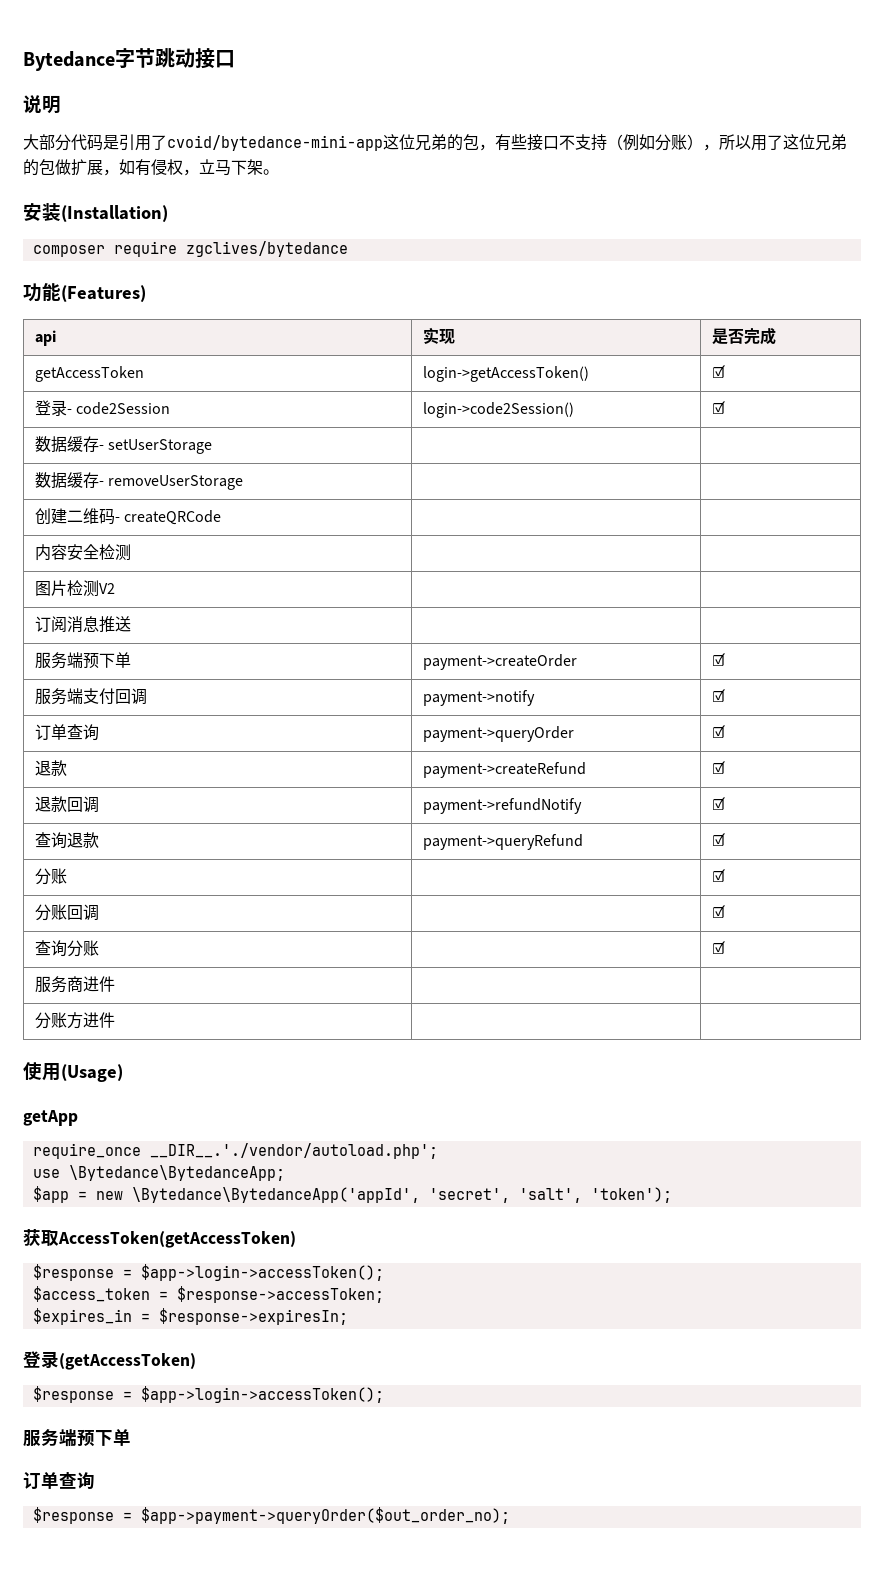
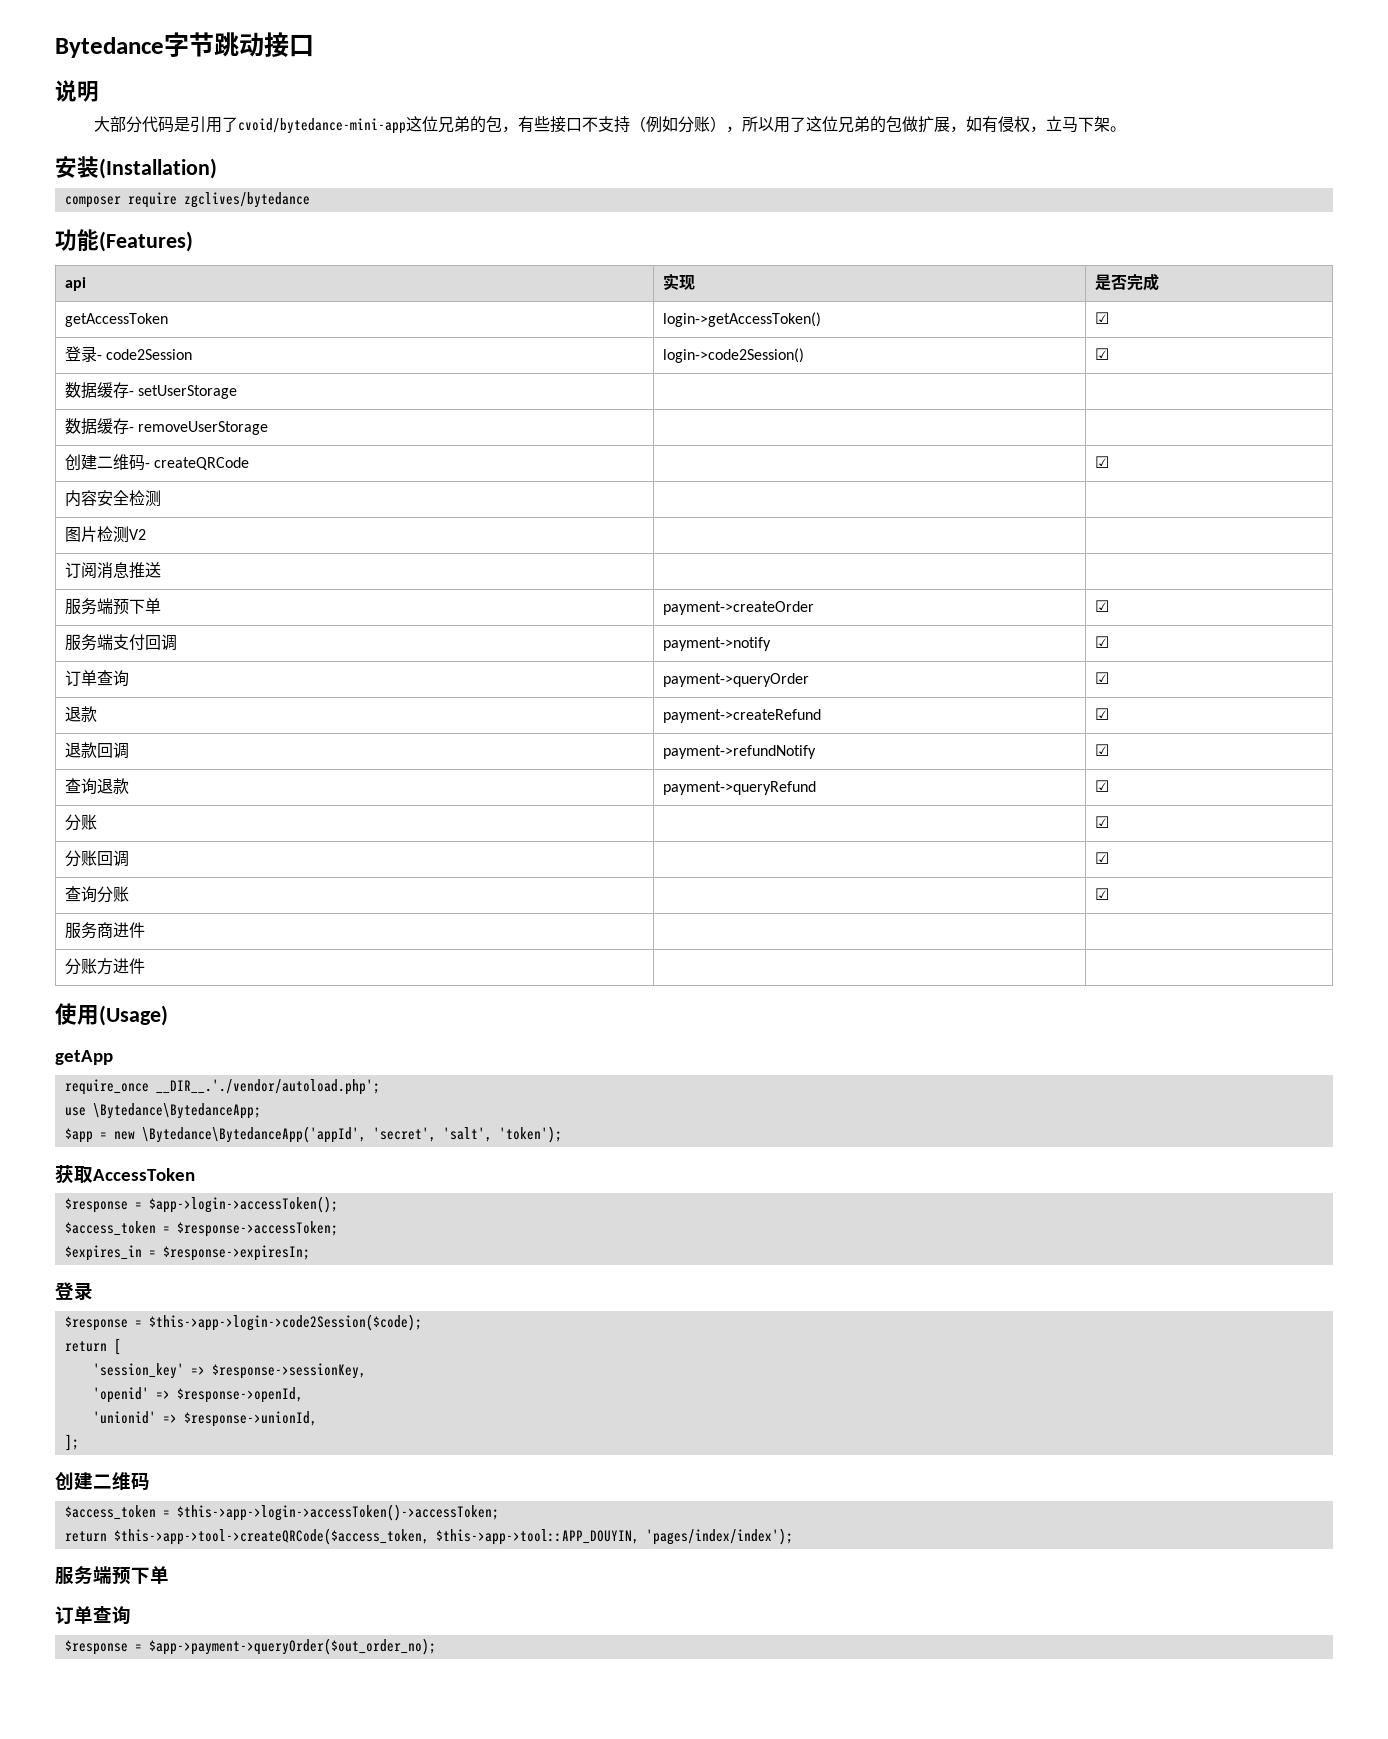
- 创建二维码- createQRCode | |
+ 创建二维码- createQRCode | | ☑
- 获取AccessToken(getAccessToken)
+ 获取AccessToken
  $expires_in = $response->expiresIn;
- 登录(getAccessToken)
- $response = $app->login->accessToken();
+ 登录
+ $response = $this->app->login->code2Session($code);
+ return [
+ 'session_key' => $response->sessionKey,
+ 'openid' => $response->openId,
+ 'unionid' => $response->unionId,
+ ];
+ 创建二维码
+ $access_token = $this->app->login->accessToken()->accessToken;
+ return $this->app->tool->createQRCode($access_token, $this->app->tool::APP_DOUYIN, 'pages/index/index');

